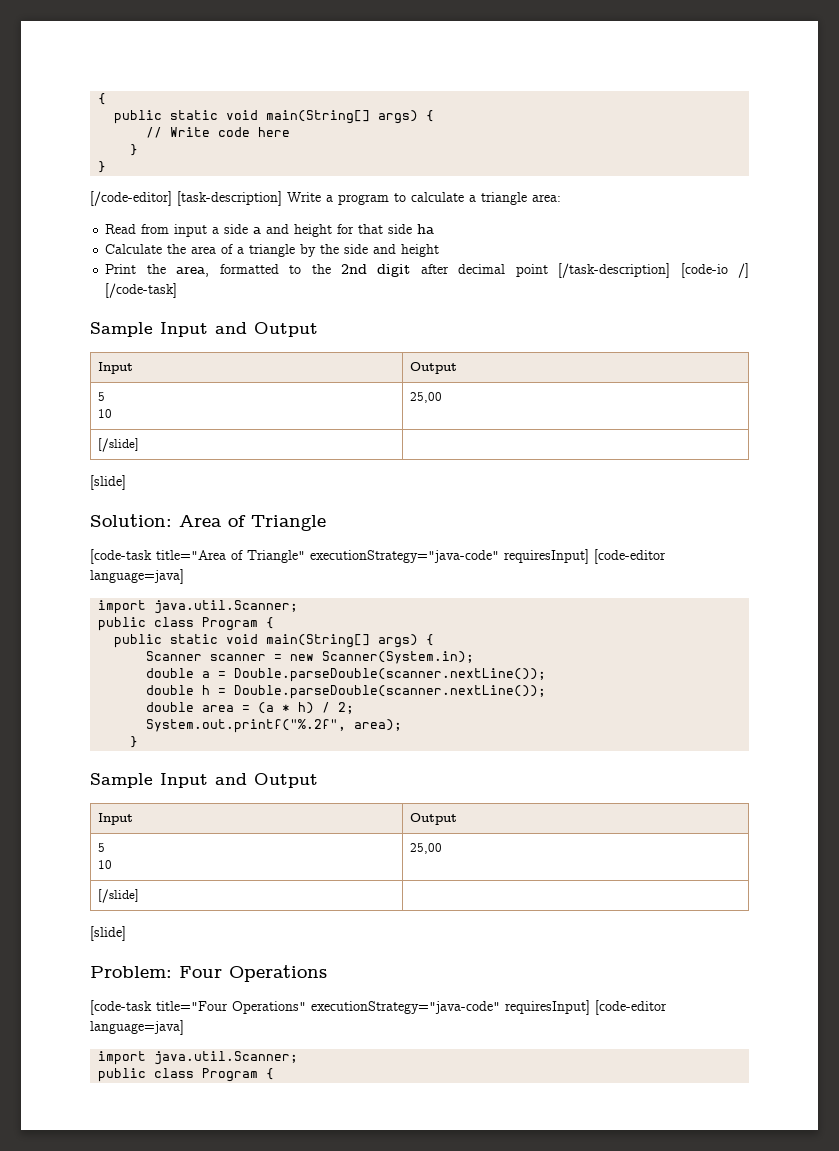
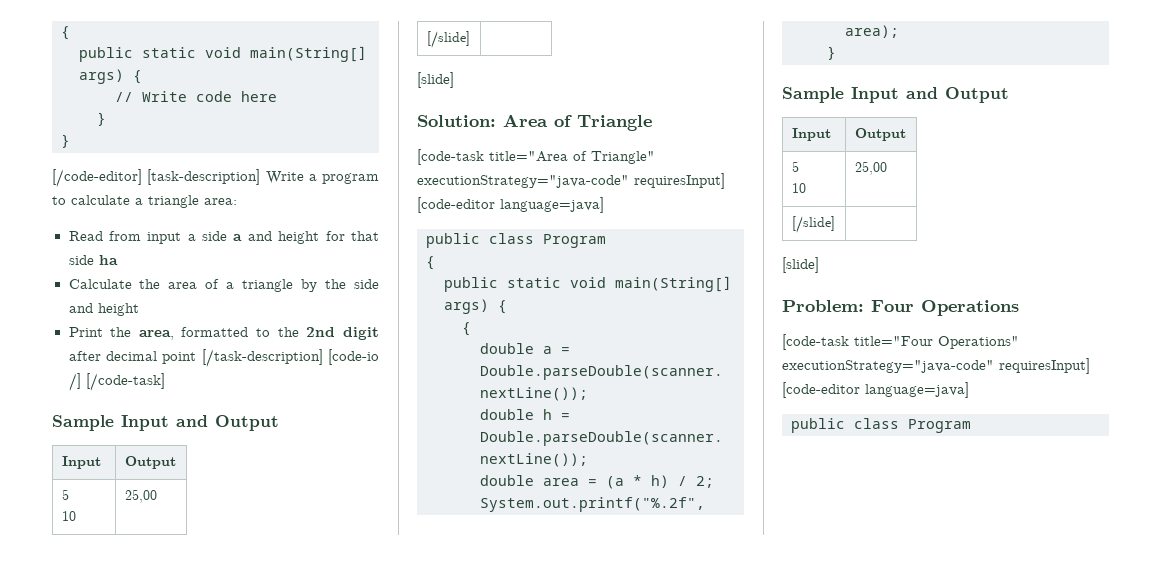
  [code-task title="Area of Triangle" executionStrategy="java-code" requiresInput] [code-editor language=java]
- import java.util.Scanner;
- public class Program {
+ public class Program
+ {
  public static void main(String[] args) {
- Scanner scanner = new Scanner(System.in);
+ {
  [code-task title="Four Operations" executionStrategy="java-code" requiresInput] [code-editor language=java]
- import java.util.Scanner;
- public class Program {
+ public class Program

